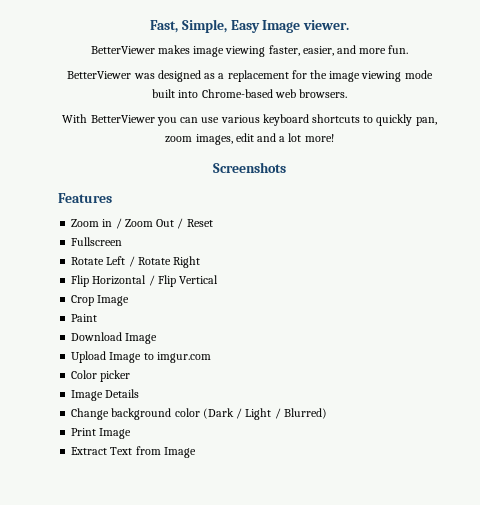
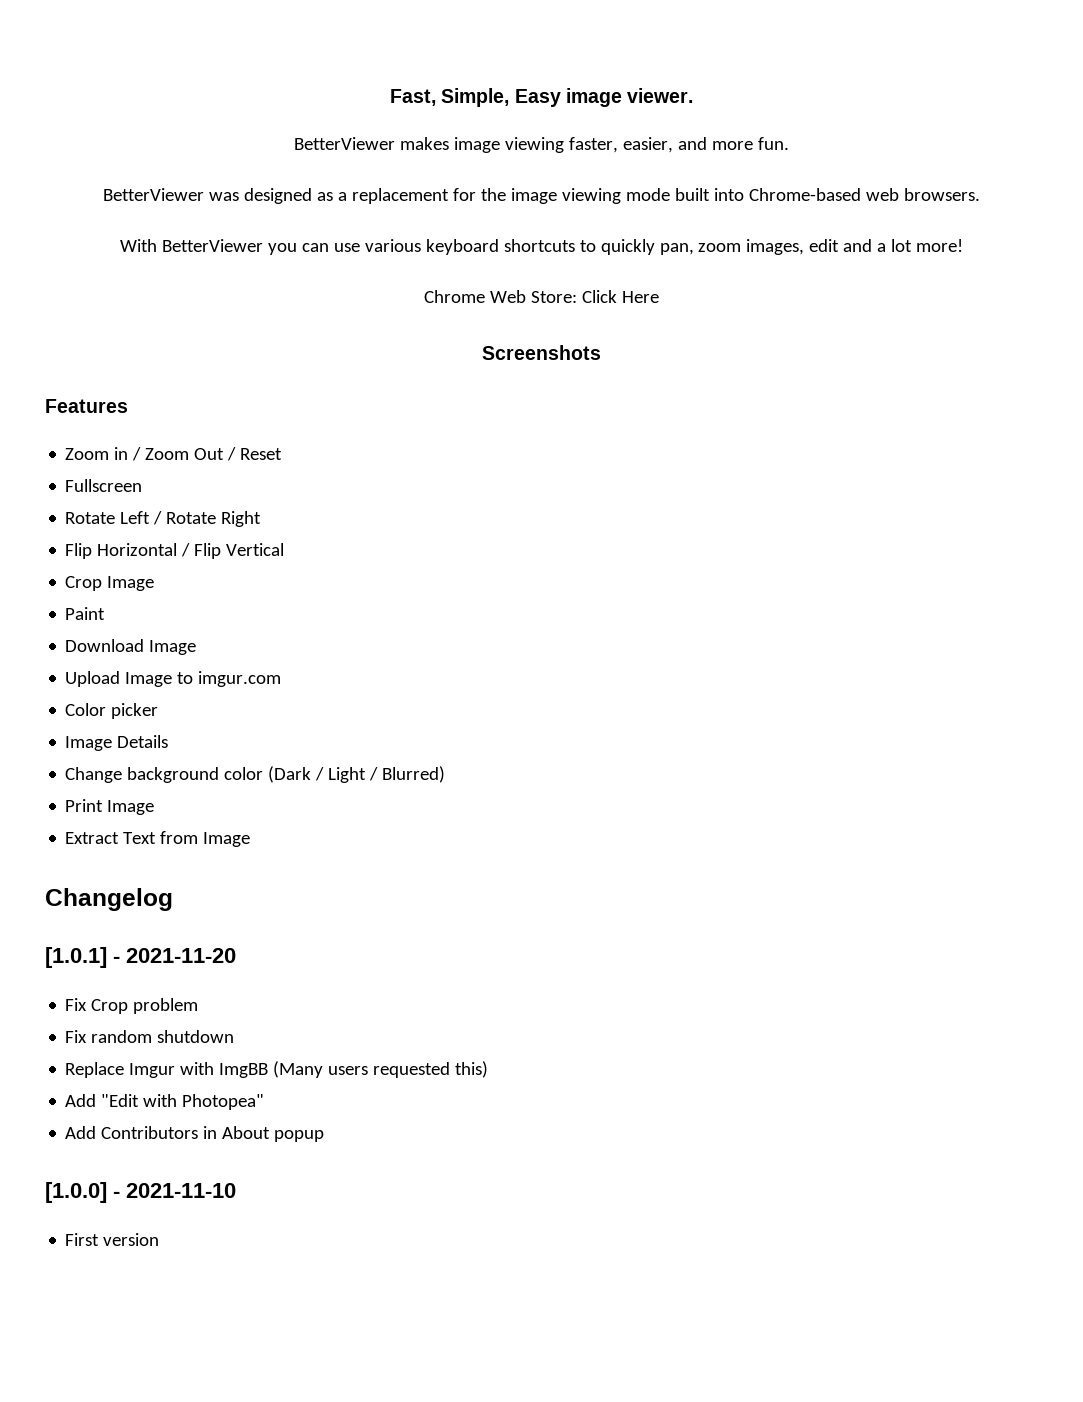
- Fast, Simple, Easy Image viewer.
+ Fast, Simple, Easy image viewer.
+ Chrome Web Store: Click Here
+ Changelog
+ [1.0.1] - 2021-11-20
+ Fix Crop problem
+ Fix random shutdown
+ Replace Imgur with ImgBB (Many users requested this)
+ Add "Edit with Photopea"
+ Add Contributors in About popup
+ [1.0.0] - 2021-11-10
+ First version

